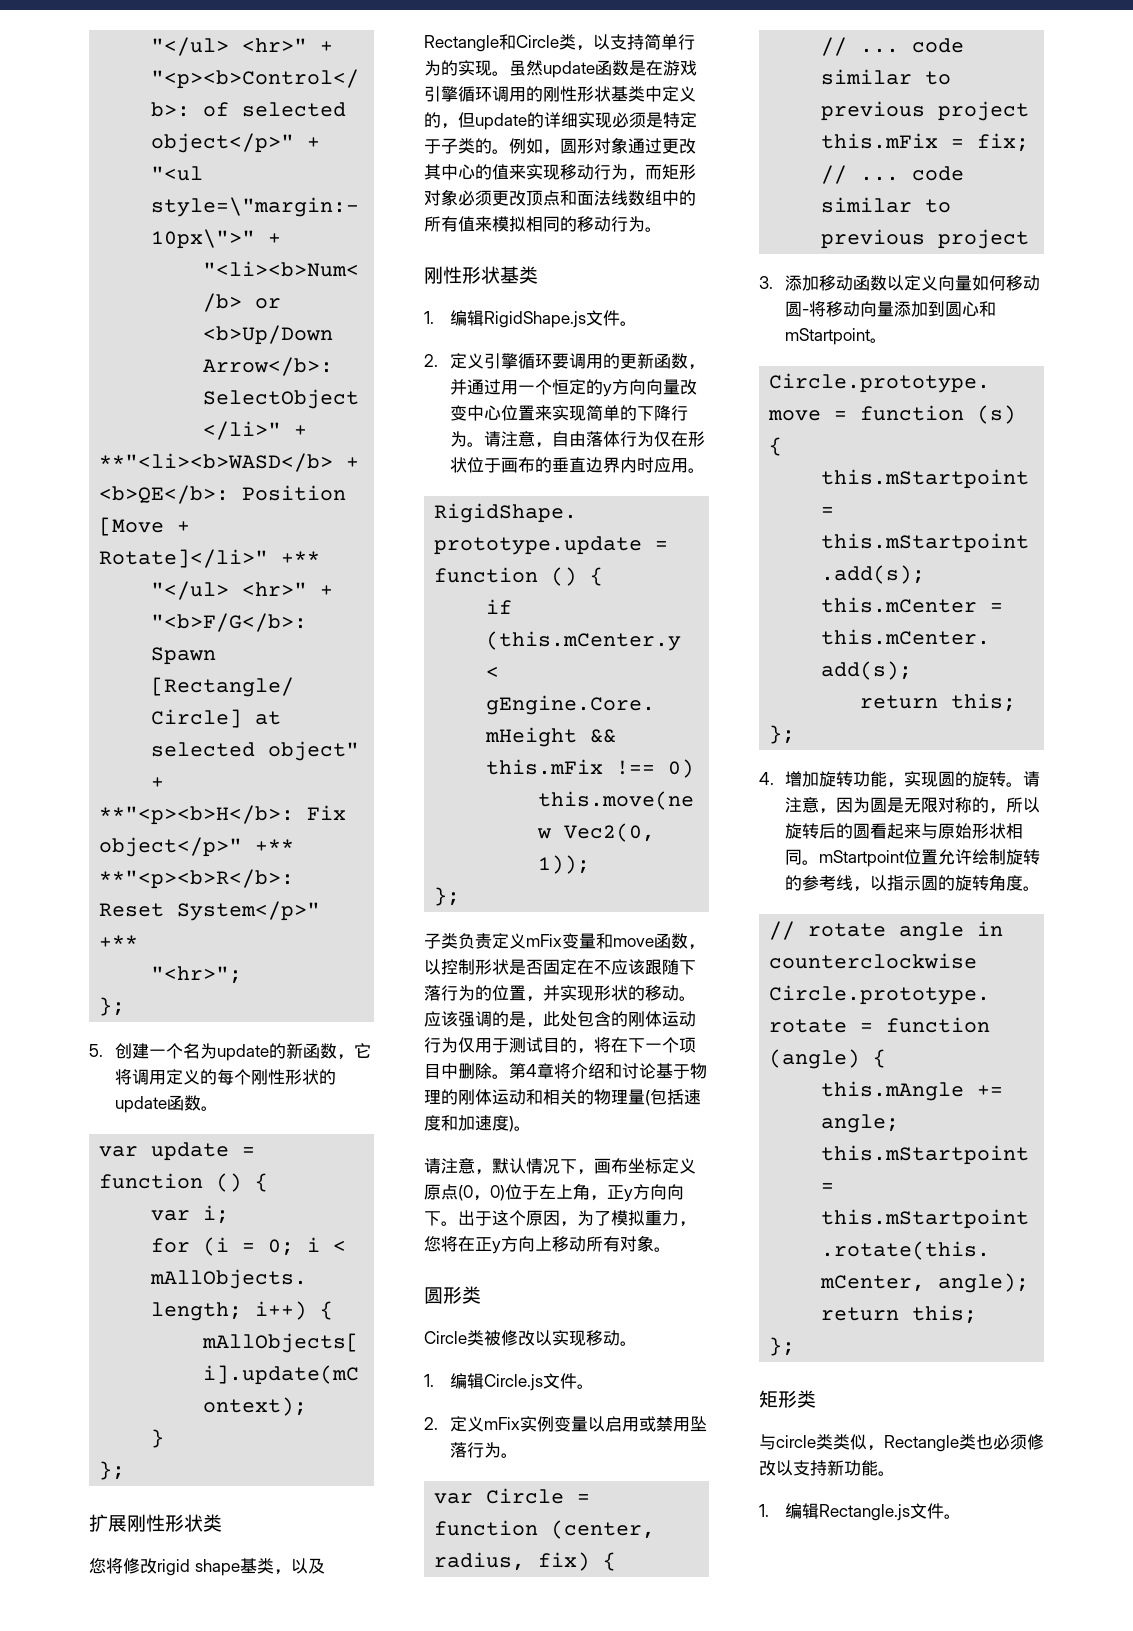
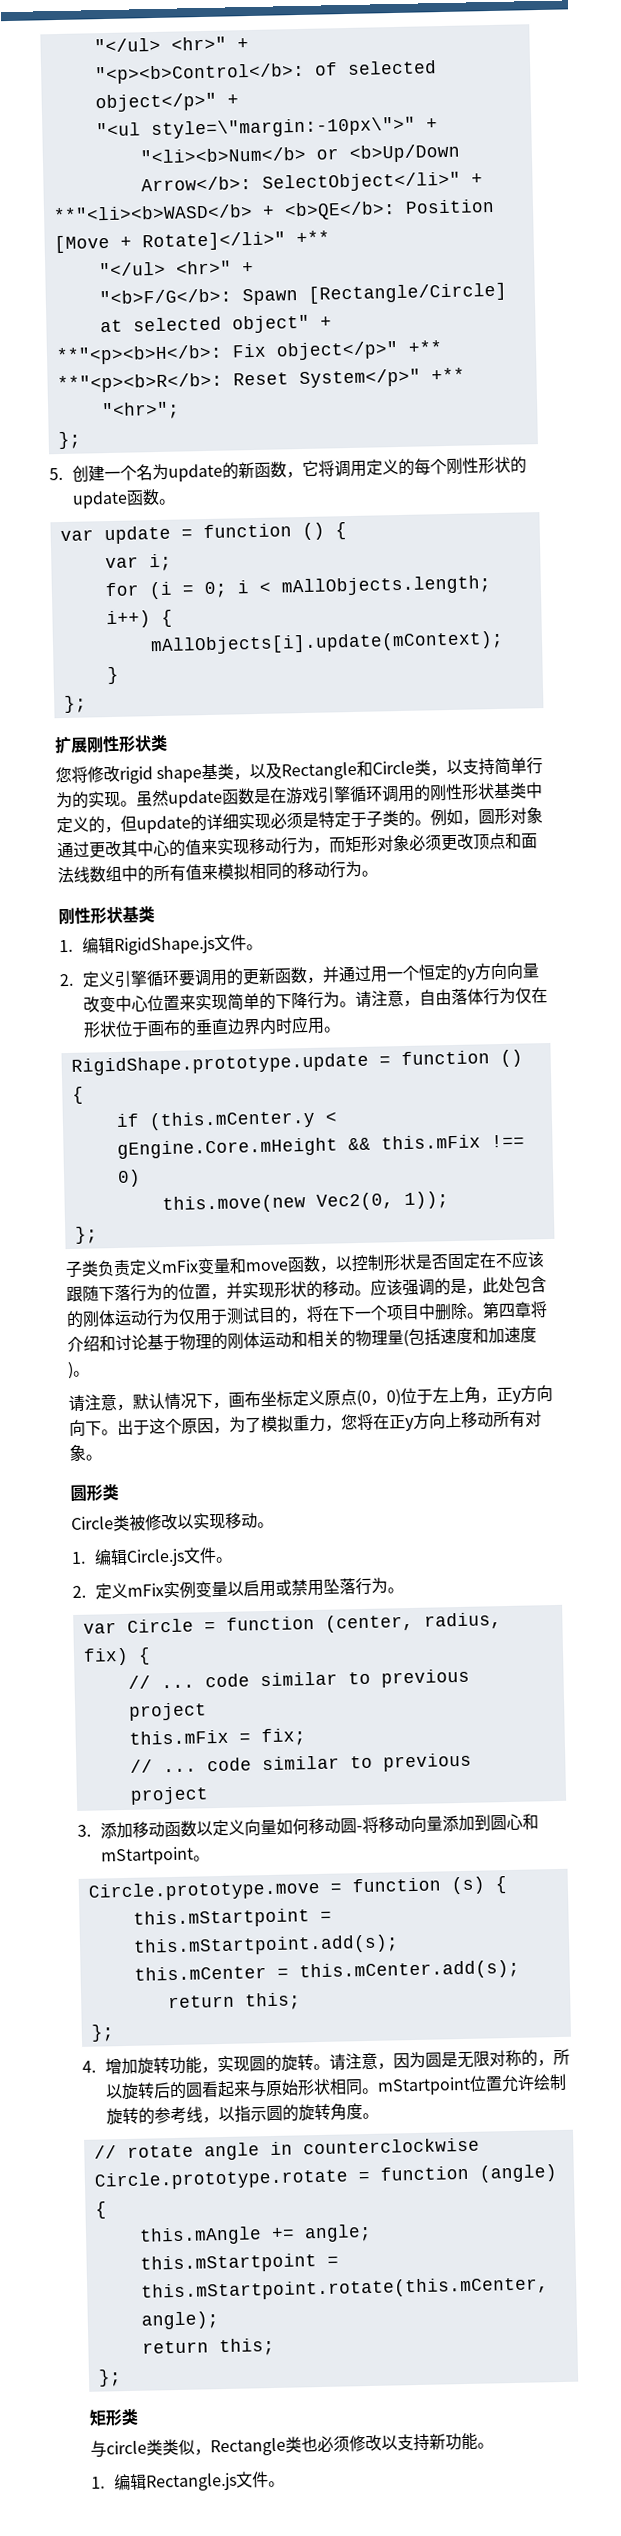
- 第4章将介绍和讨论基于物理的刚体运动和相关的物理量(包括速度和加速度)。
+ 第四章将介绍和讨论基于物理的刚体运动和相关的物理量(包括速度和加速度)。

